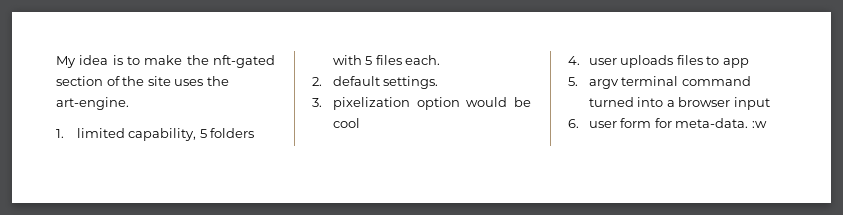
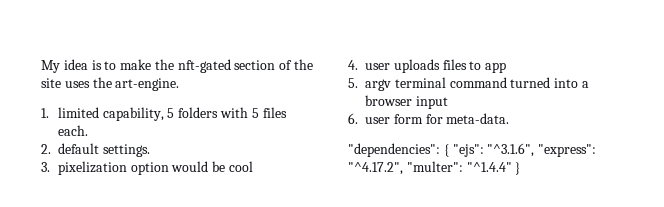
- 6. user form for meta-data. :w
+ 6. user form for meta-data.
+ "dependencies": { "ejs": "^3.1.6", "express": "^4.17.2", "multer": "^1.4.4" }

